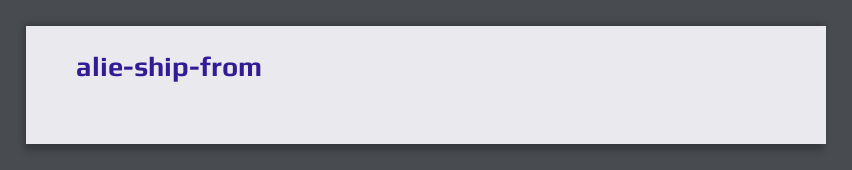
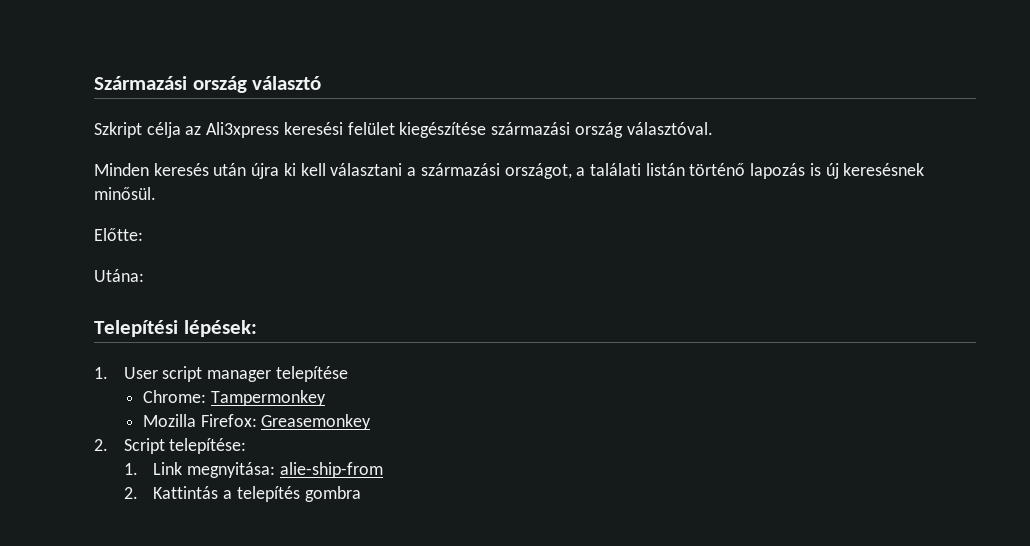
- alie-ship-from
+ Származási ország választó
+ Szkript célja az Ali3xpress keresési felület kiegészítése származási ország választóval.
+ Minden keresés után újra ki kell választani a származási országot, a találati listán történő lapozás is új keresésnek minősül.
+ Előtte:
+ Utána:
+ Telepítési lépések:
+ 1. User script manager telepítése
+ Chrome: Tampermonkey
+ Mozilla Firefox: Greasemonkey
+ 2. Script telepítése:
+ 1. Link megnyitása: alie-ship-from
+ 2. Kattintás a telepítés gombra

